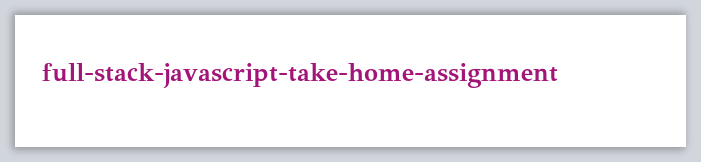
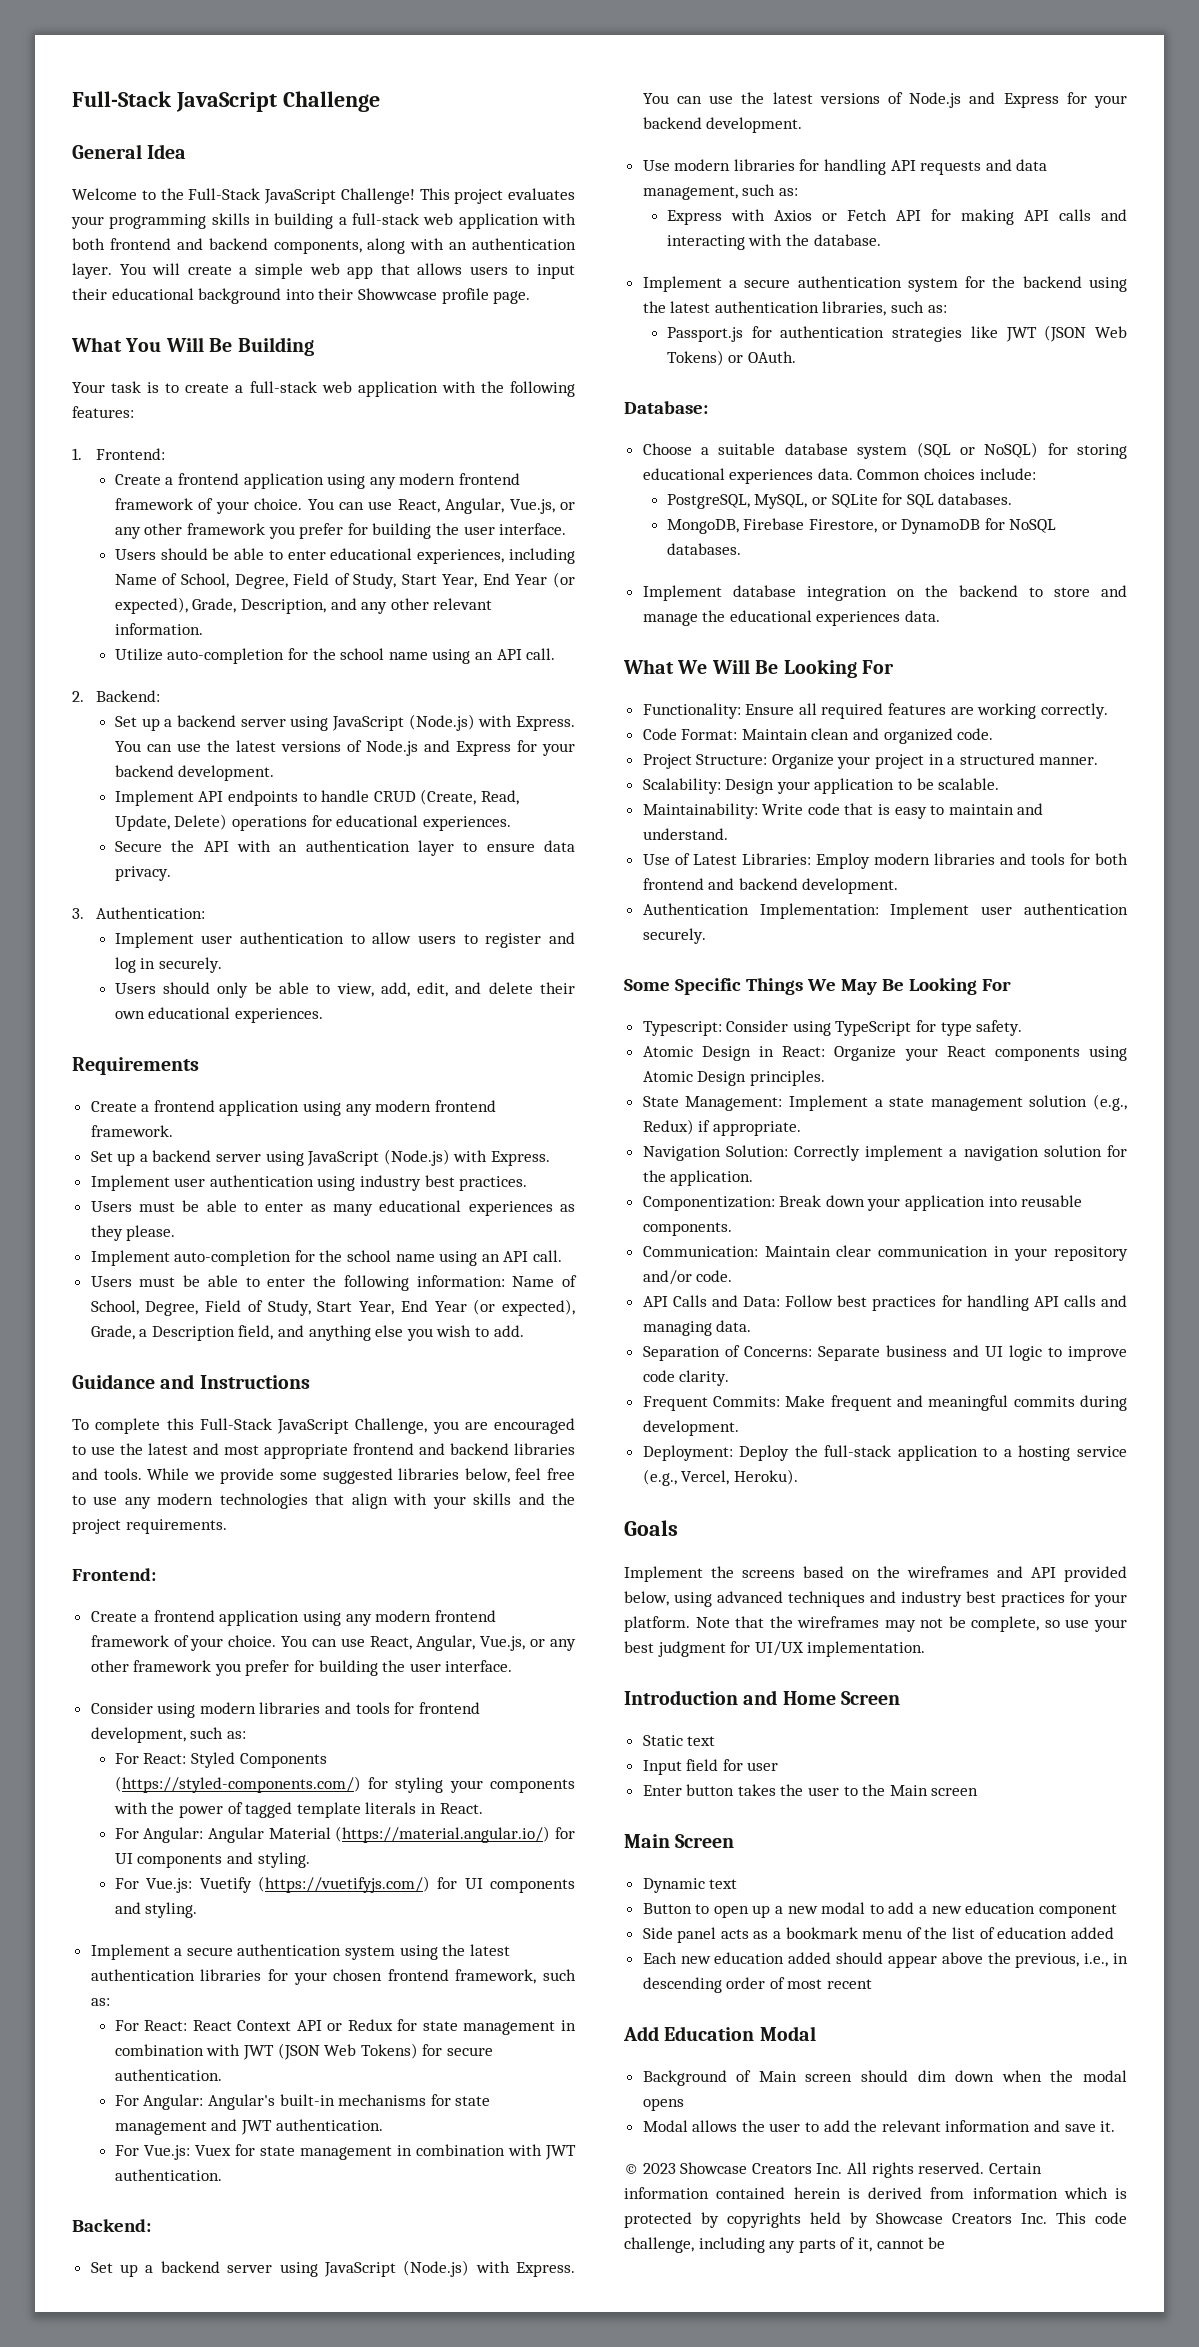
- full-stack-javascript-take-home-assignment
+ Full-Stack JavaScript Challenge
+ General Idea
+ Welcome to the Full-Stack JavaScript Challenge! This project evaluates your programming skills in building a full-stack web application with both frontend and backend components, along with an authentication layer. You will create a simple web app that allows users to input their educational background into their Showwcase profile page.
+ What You Will Be Building
+ Your task is to create a full-stack web application with the following features:
+ 1. Frontend:
+ Create a frontend application using any modern frontend framework of your choice. You can use React, Angular, Vue.js, or any other framework you prefer for building the user interface.
+ Users should be able to enter educational experiences, including Name of School, Degree, Field of Study, Start Year, End Year (or expected), Grade, Description, and any other relevant information.
+ Utilize auto-completion for the school name using an API call.
+ 2. Backend:
+ Set up a backend server using JavaScript (Node.js) with Express. You can use the latest versions of Node.js and Express for your backend development.
+ Implement API endpoints to handle CRUD (Create, Read, Update, Delete) operations for educational experiences.
+ Secure the API with an authentication layer to ensure data privacy.
+ 3. Authentication:
+ Implement user authentication to allow users to register and log in securely.
+ Users should only be able to view, add, edit, and delete their own educational experiences.
+ Requirements
+ Create a frontend application using any modern frontend framework.
+ Set up a backend server using JavaScript (Node.js) with Express.
+ Implement user authentication using industry best practices.
+ Users must be able to enter as many educational experiences as they please.
+ Implement auto-completion for the school name using an API call.
+ Users must be able to enter the following information: Name of School, Degree, Field of Study, Start Year, End Year (or expected), Grade, a Description field, and anything else you wish to add.
+ Guidance and Instructions
+ To complete this Full-Stack JavaScript Challenge, you are encouraged to use the latest and most appropriate frontend and backend libraries and tools. While we provide some suggested libraries below, feel free to use any modern technologies that align with your skills and the project requirements.
+ Frontend:
+ Create a frontend application using any modern frontend framework of your choice. You can use React, Angular, Vue.js, or any other framework you prefer for building the user interface.
+ Consider using modern libraries and tools for frontend development, such as:
+ For React: Styled Components (https://styled-components.com/) for styling your components with the power of tagged template literals in React.
+ For Angular: Angular Material (https://material.angular.io/) for UI components and styling.
+ For Vue.js: Vuetify (https://vuetifyjs.com/) for UI components and styling.
+ Implement a secure authentication system using the latest authentication libraries for your chosen frontend framework, such as:
+ For React: React Context API or Redux for state management in combination with JWT (JSON Web Tokens) for secure authentication.
+ For Angular: Angular's built-in mechanisms for state management and JWT authentication.
+ For Vue.js: Vuex for state management in combination with JWT authentication.
+ Backend:
+ Set up a backend server using JavaScript (Node.js) with Express. You can use the latest versions of Node.js and Express for your backend development.
+ Use modern libraries for handling API requests and data management, such as:
+ Express with Axios or Fetch API for making API calls and interacting with the database.
+ Implement a secure authentication system for the backend using the latest authentication libraries, such as:
+ Passport.js for authentication strategies like JWT (JSON Web Tokens) or OAuth.
+ Database:
+ Choose a suitable database system (SQL or NoSQL) for storing educational experiences data. Common choices include:
+ PostgreSQL, MySQL, or SQLite for SQL databases.
+ MongoDB, Firebase Firestore, or DynamoDB for NoSQL databases.
+ Implement database integration on the backend to store and manage the educational experiences data.
+ What We Will Be Looking For
+ Functionality: Ensure all required features are working correctly.
+ Code Format: Maintain clean and organized code.
+ Project Structure: Organize your project in a structured manner.
+ Scalability: Design your application to be scalable.
+ Maintainability: Write code that is easy to maintain and understand.
+ Use of Latest Libraries: Employ modern libraries and tools for both frontend and backend development.
+ Authentication Implementation: Implement user authentication securely.
+ Some Specific Things We May Be Looking For
+ Typescript: Consider using TypeScript for type safety.
+ Atomic Design in React: Organize your React components using Atomic Design principles.
+ State Management: Implement a state management solution (e.g., Redux) if appropriate.
+ Navigation Solution: Correctly implement a navigation solution for the application.
+ Componentization: Break down your application into reusable components.
+ Communication: Maintain clear communication in your repository and/or code.
+ API Calls and Data: Follow best practices for handling API calls and managing data.
+ Separation of Concerns: Separate business and UI logic to improve code clarity.
+ Frequent Commits: Make frequent and meaningful commits during development.
+ Deployment: Deploy the full-stack application to a hosting service (e.g., Vercel, Heroku).
+ Goals
+ Implement the screens based on the wireframes and API provided below, using advanced techniques and industry best practices for your platform. Note that the wireframes may not be complete, so use your best judgment for UI/UX implementation.
+ Introduction and Home Screen
+ Static text
+ Input field for user
+ Enter button takes the user to the Main screen
+ Main Screen
+ Dynamic text
+ Button to open up a new modal to add a new education component
+ Side panel acts as a bookmark menu of the list of education added
+ Each new education added should appear above the previous, i.e., in descending order of most recent
+ Add Education Modal
+ Background of Main screen should dim down when the modal opens
+ Modal allows the user to add the relevant information and save it.
+ © 2023 Showcase Creators Inc. All rights reserved. Certain information contained herein is derived from information which is protected by copyrights held by Showcase Creators Inc. This code challenge, including any parts of it, cannot be

